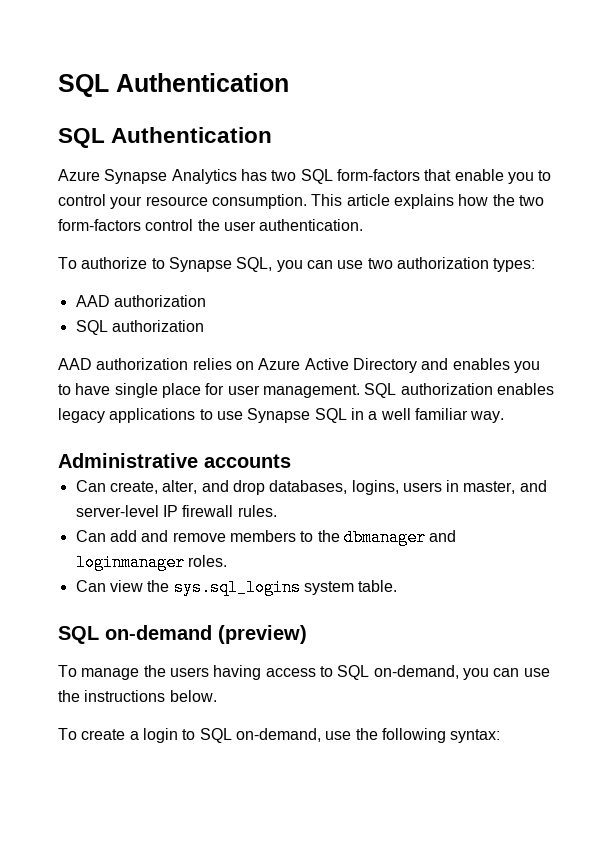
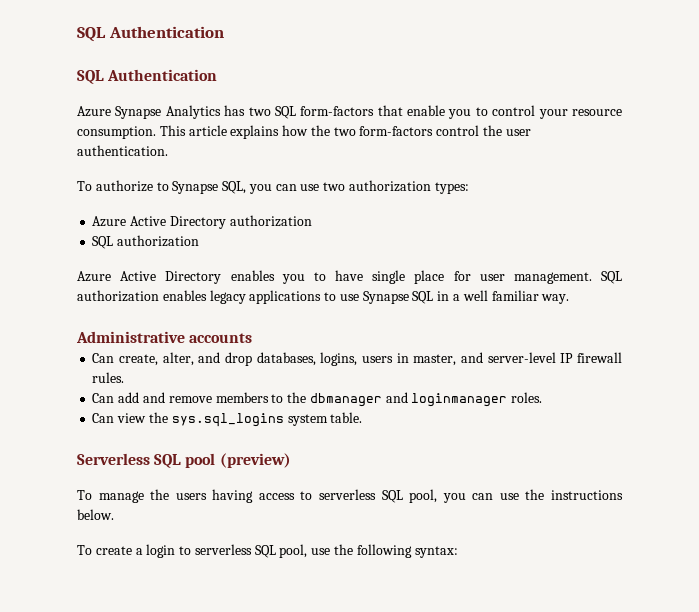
  To authorize to Synapse SQL, you can use two authorization types:
- AAD authorization
+ Azure Active Directory authorization
- AAD authorization relies on Azure Active Directory and enables you to have single place for user management.
+ Azure Active Directory enables you to have single place for user management.
- SQL on-demand (preview)
+ Serverless SQL pool (preview)
- To manage the users having access to SQL on-demand, you can use the instructions below.
+ To manage the users having access to serverless SQL pool, you can use the instructions below.
- To create a login to SQL on-demand, use the following syntax:
+ To create a login to serverless SQL pool, use the following syntax:

